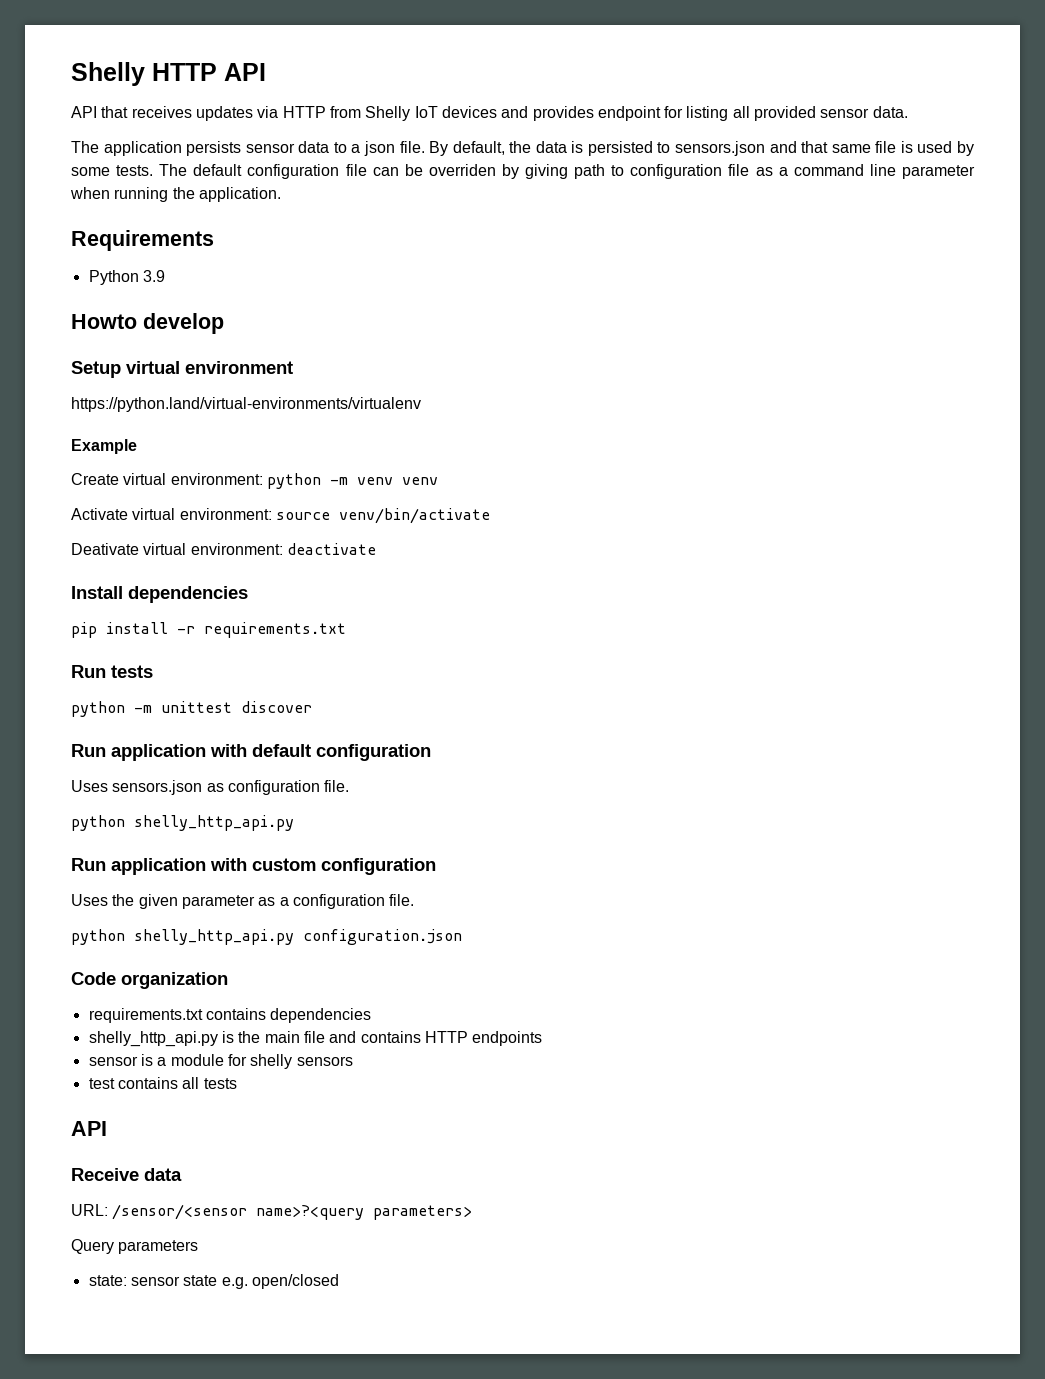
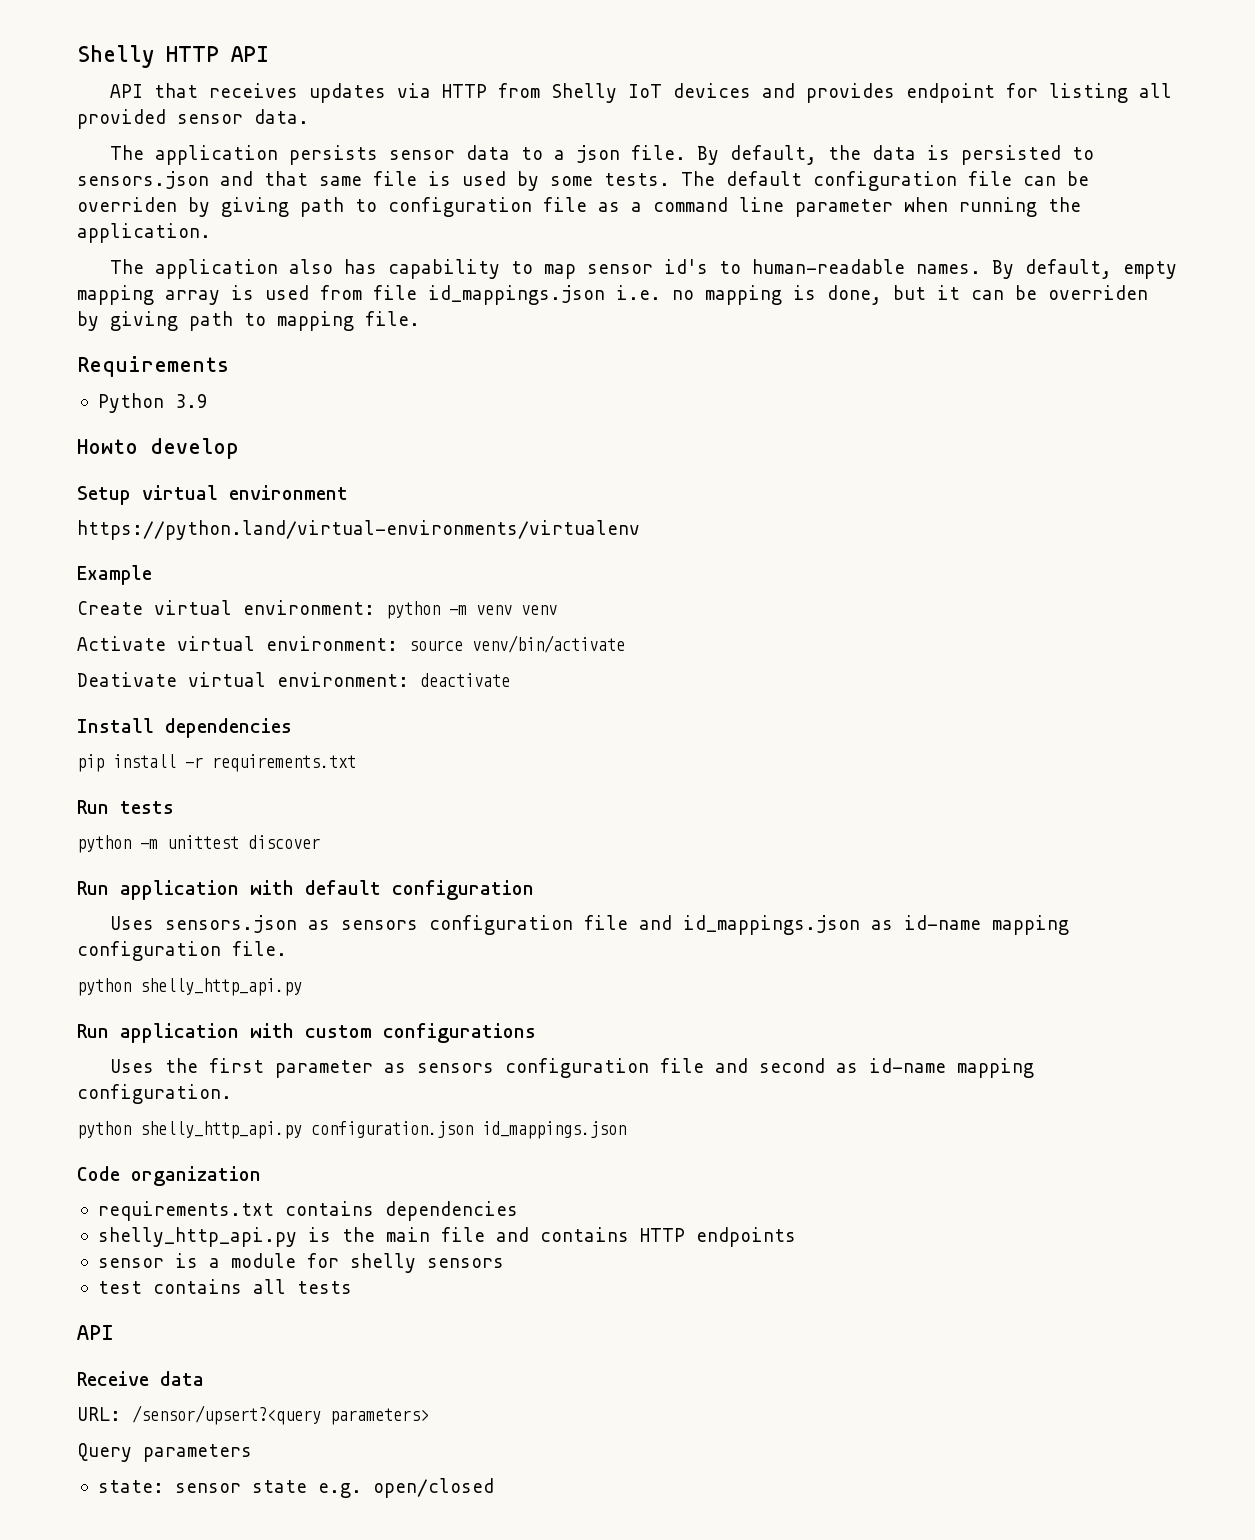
+ The application also has capability to map sensor id's to human-readable names. By default, empty mapping array is used from file id_mappings.json i.e. no mapping is done, but it can be overriden by giving path to mapping file.
- Uses sensors.json as configuration file.
+ Uses sensors.json as sensors configuration file and id_mappings.json as id-name mapping configuration file.
- Run application with custom configuration
+ Run application with custom configurations
- Uses the given parameter as a configuration file.
+ Uses the first parameter as sensors configuration file and second as id-name mapping configuration.
- python shelly_http_api.py configuration.json
+ python shelly_http_api.py configuration.json id_mappings.json
- URL: /sensor/<sensor name>?<query parameters>
+ URL: /sensor/upsert?<query parameters>

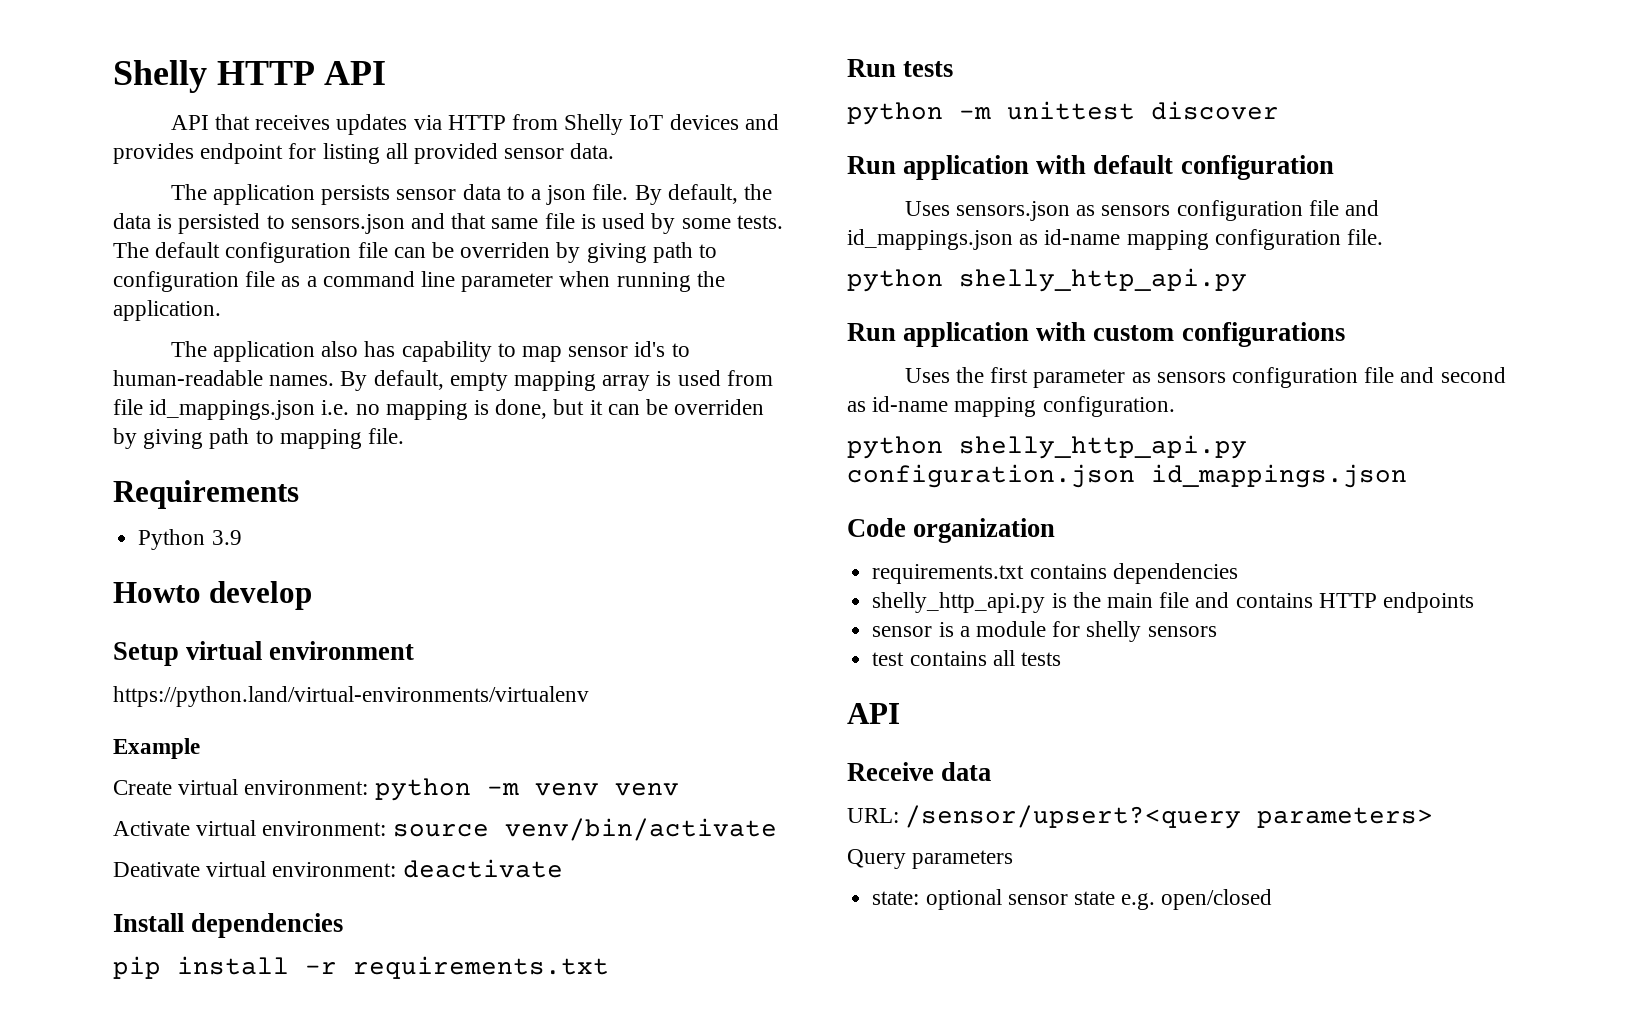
- state: sensor state e.g. open/closed
+ state: optional sensor state e.g. open/closed

